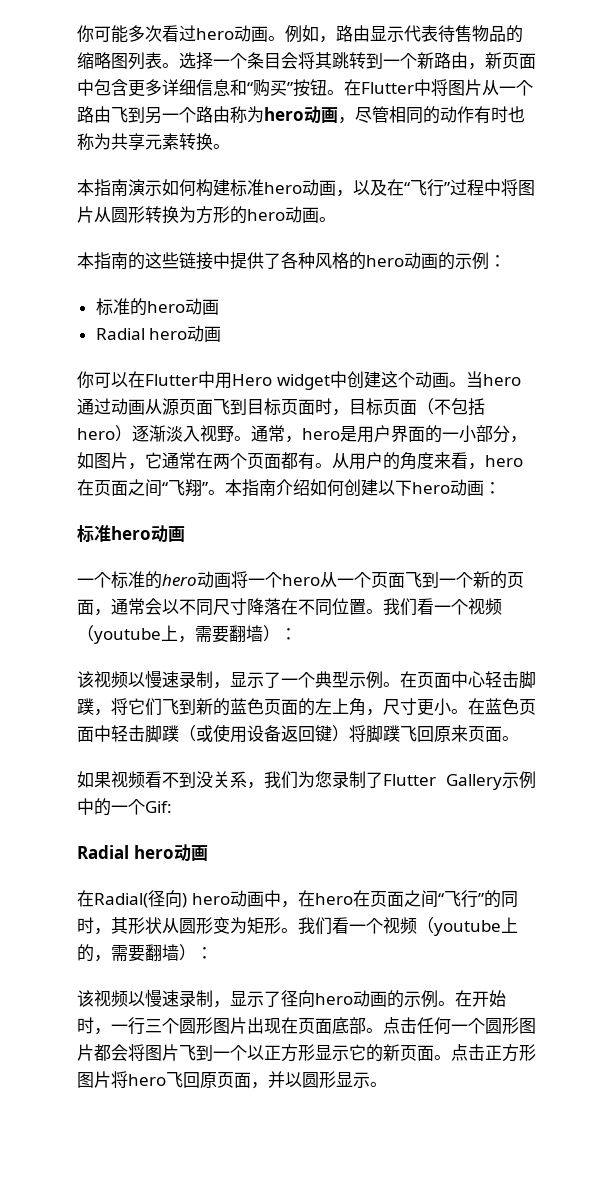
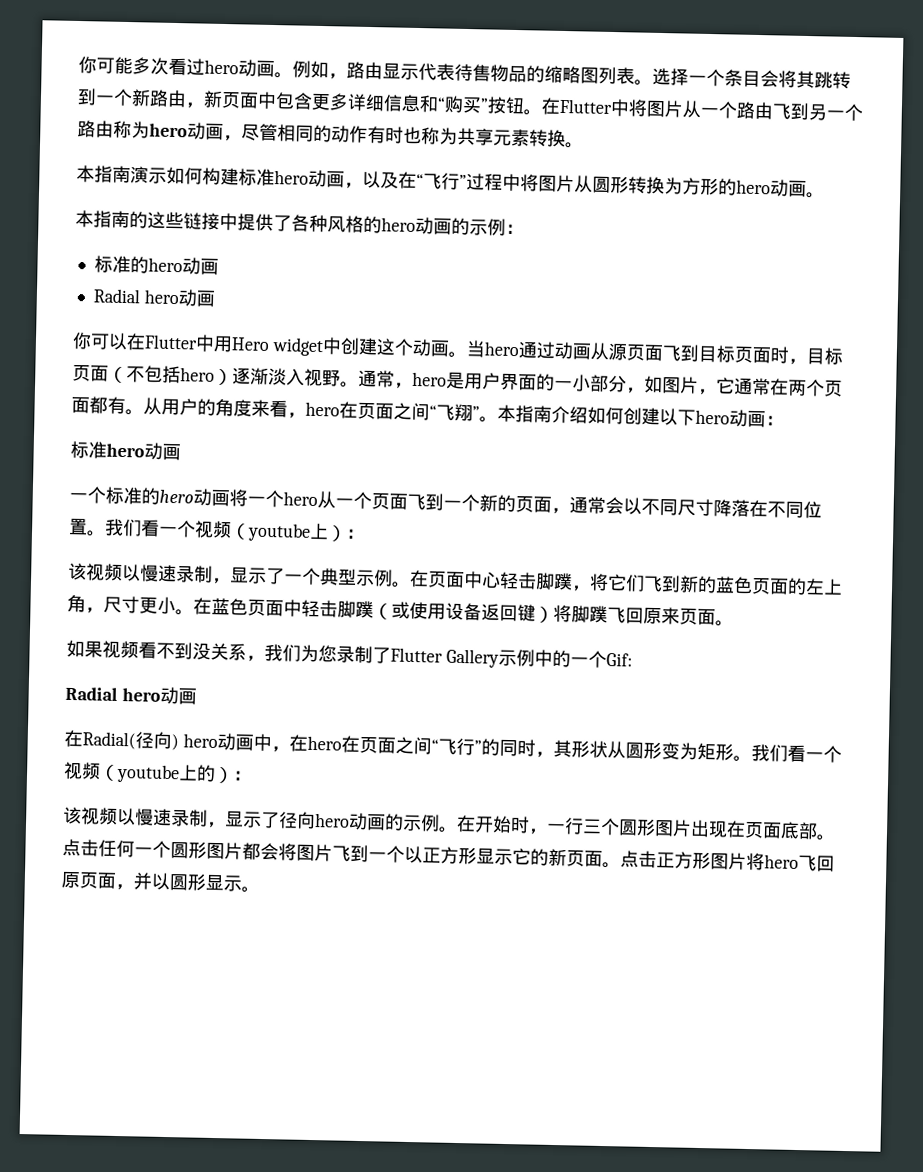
- 我们看一个视频（youtube上，需要翻墙）：
+ 我们看一个视频（youtube上）：
- 我们看一个视频（youtube上的，需要翻墙）：
+ 我们看一个视频（youtube上的）：

